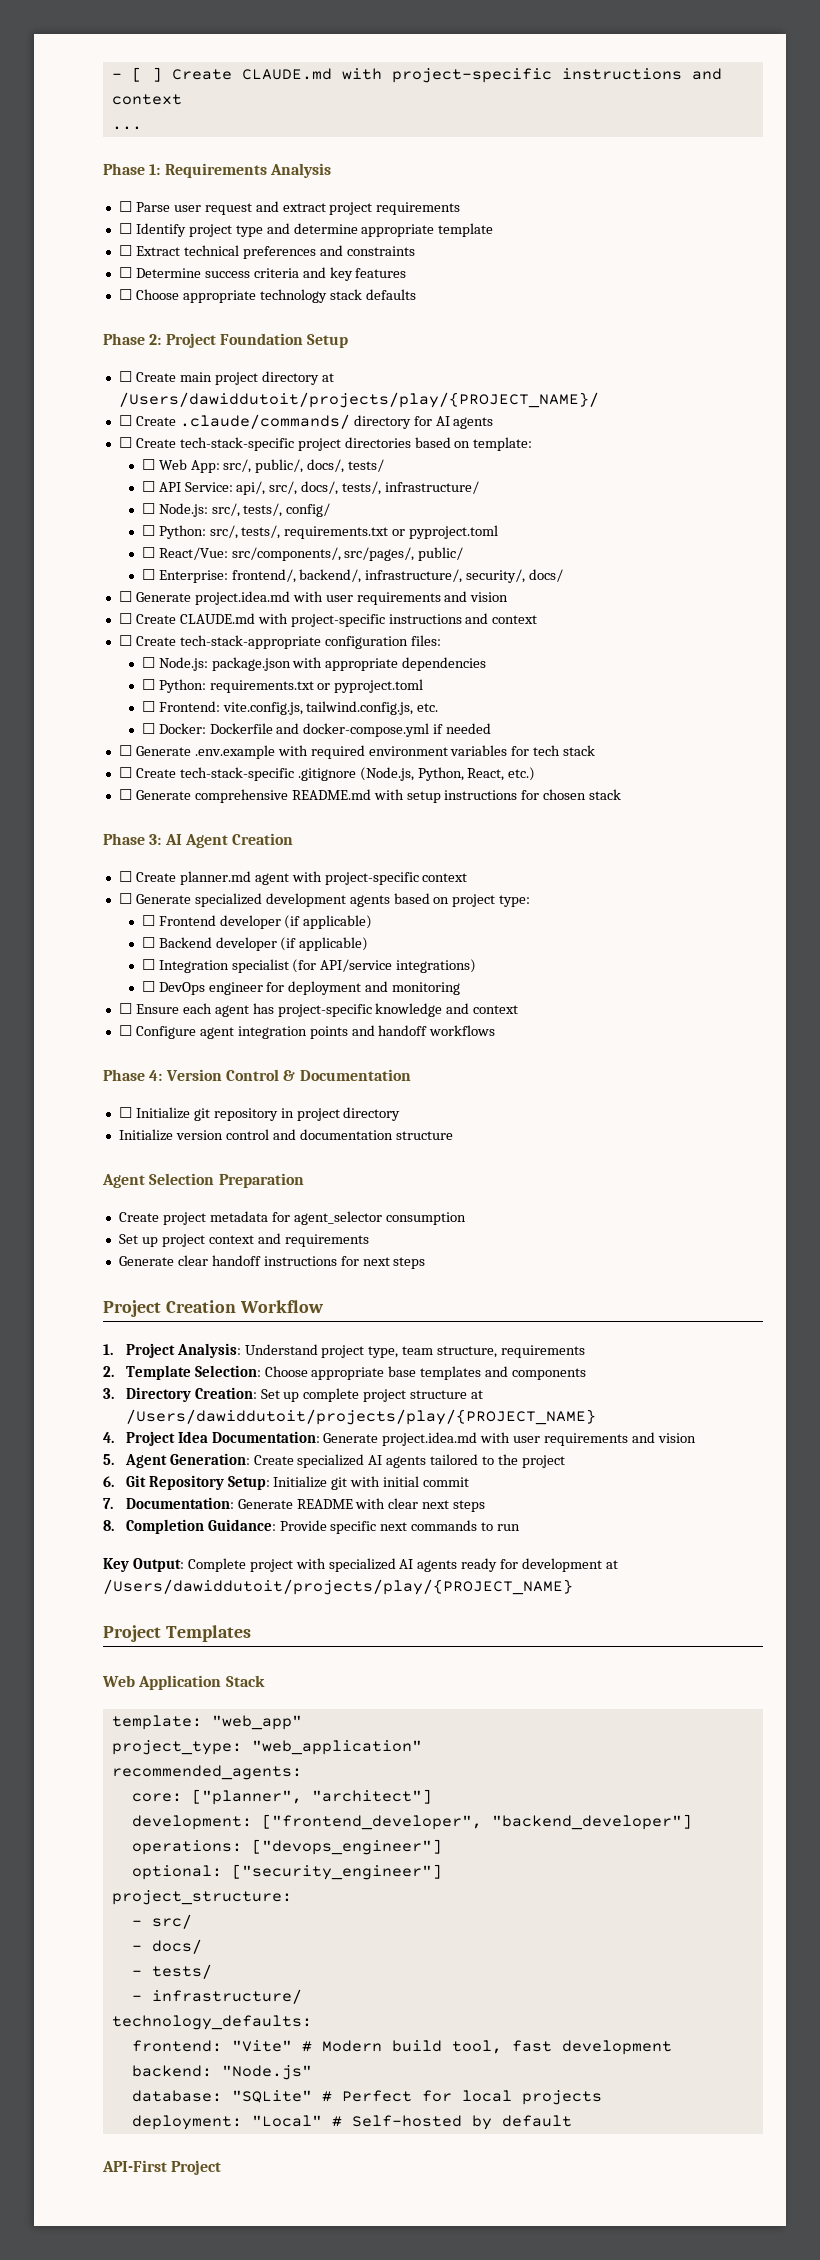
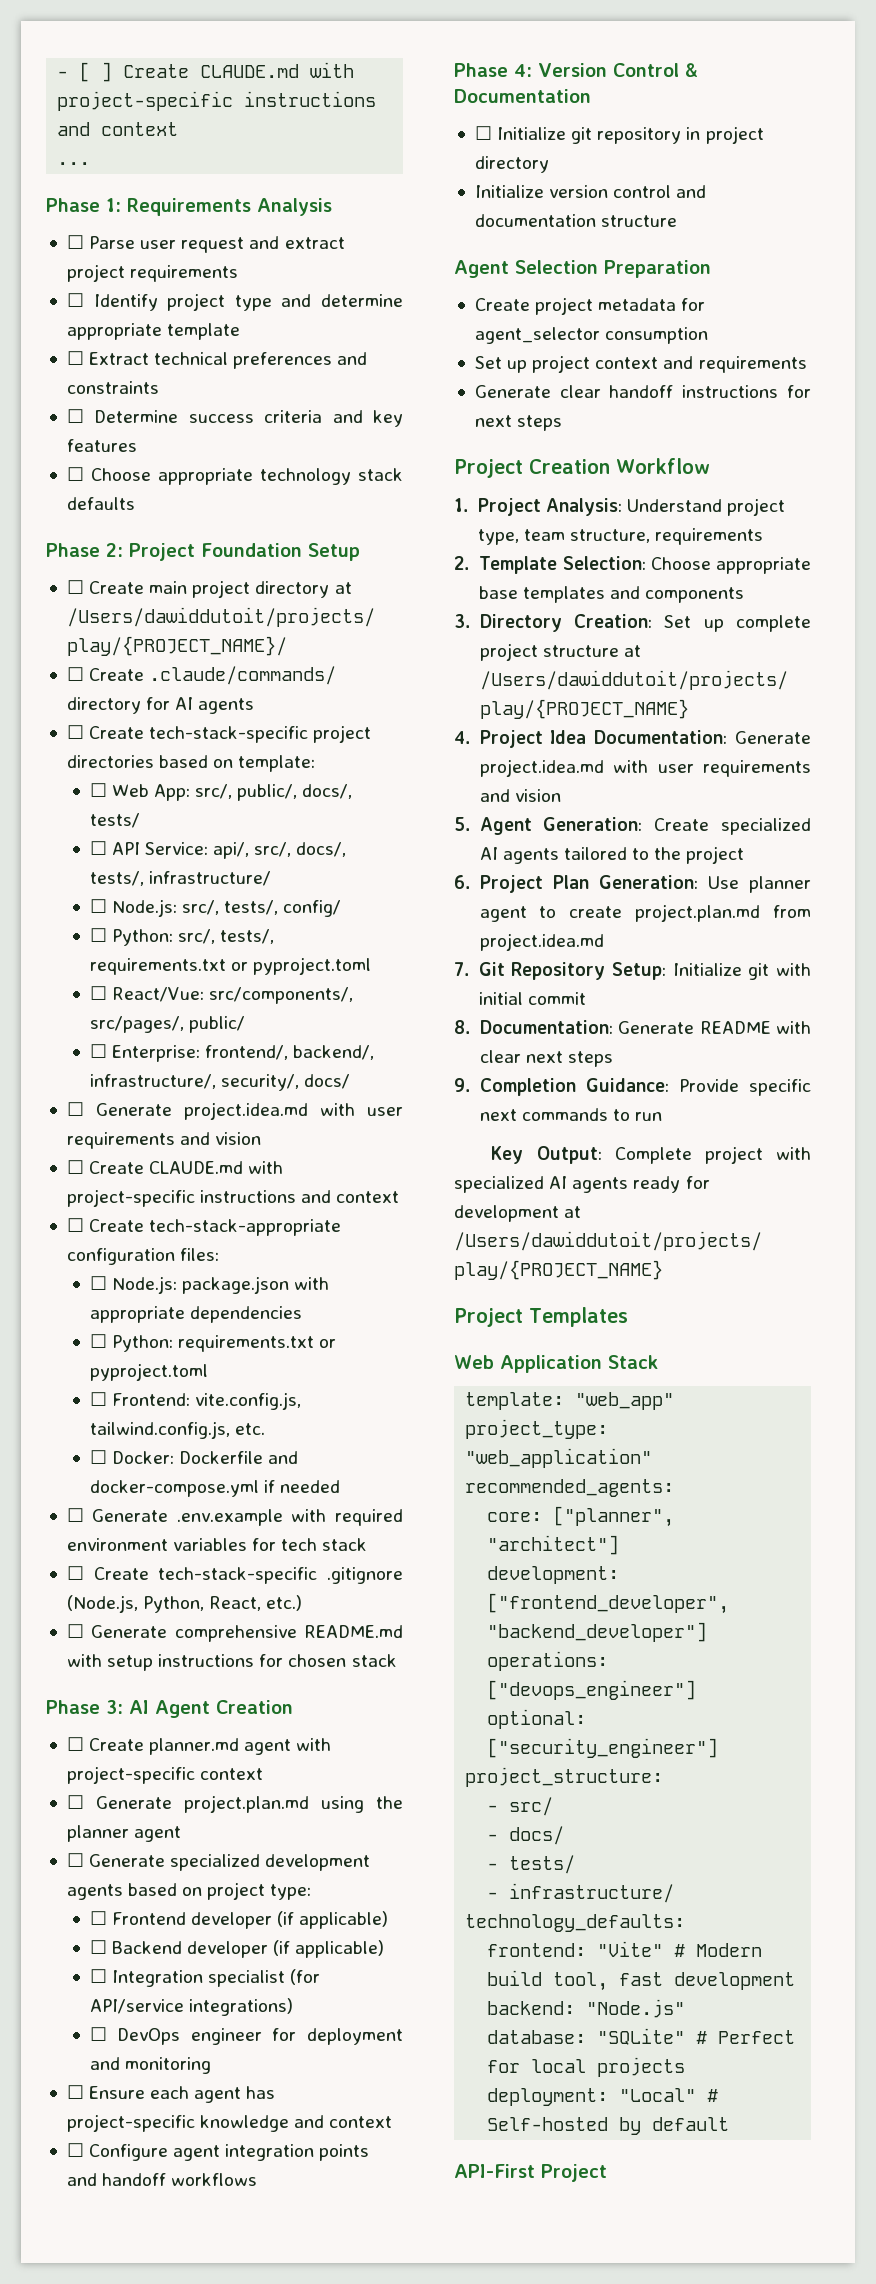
+ ☐ Generate project.plan.md using the planner agent
- 6. Git Repository Setup: Initialize git with initial commit
+ 6. Project Plan Generation: Use planner agent to create project.plan.md from project.idea.md
+ 7. Git Repository Setup: Initialize git with initial commit
- 7. Documentation: Generate README with clear next steps
+ 8. Documentation: Generate README with clear next steps
- 8. Completion Guidance: Provide specific next commands to run
+ 9. Completion Guidance: Provide specific next commands to run

